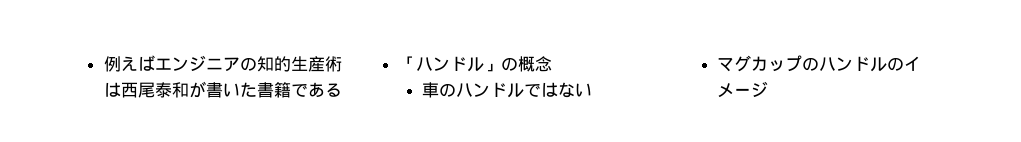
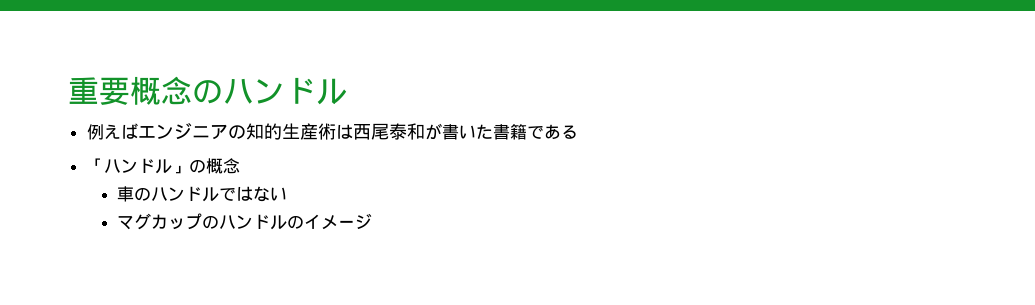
+ 重要概念のハンドル

